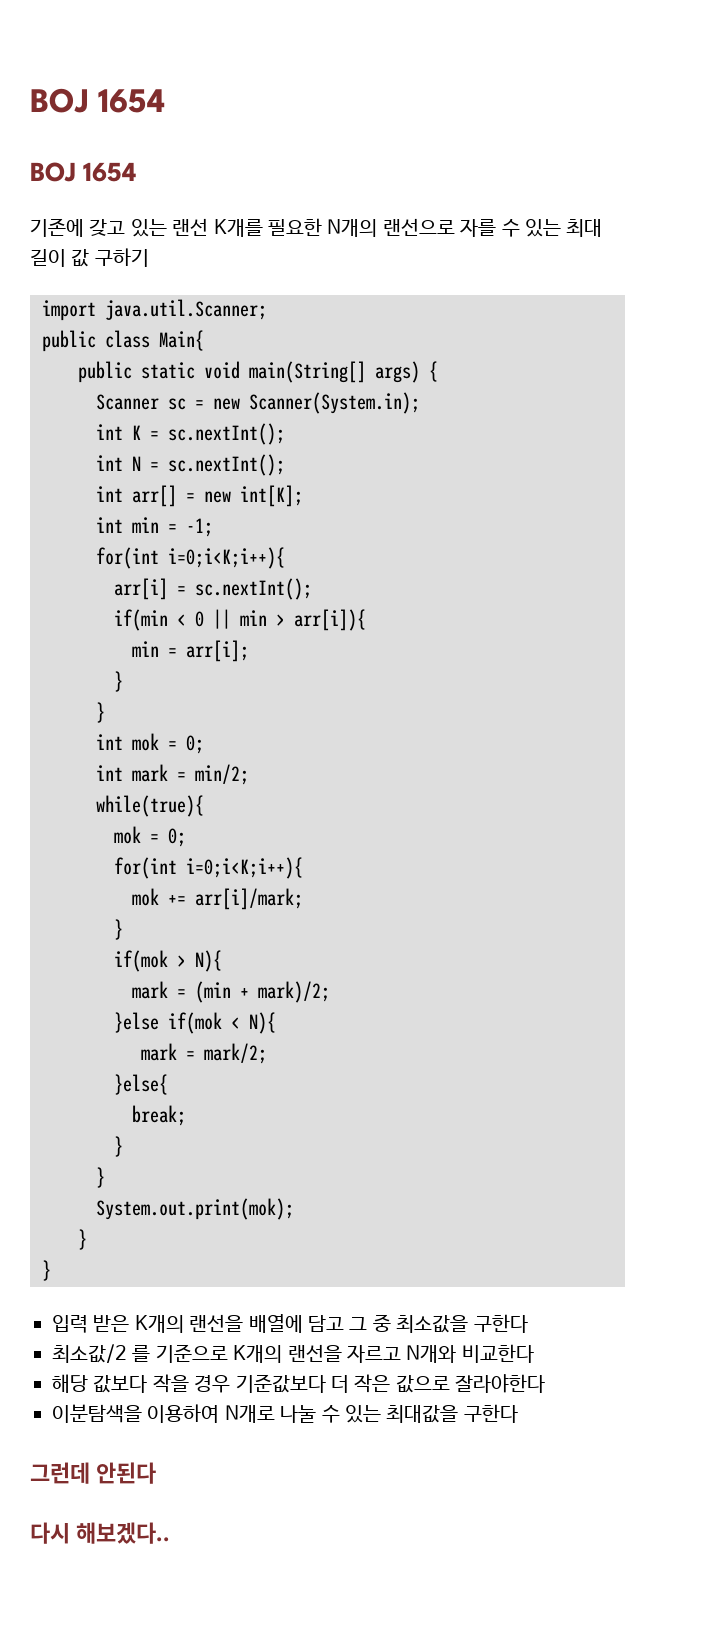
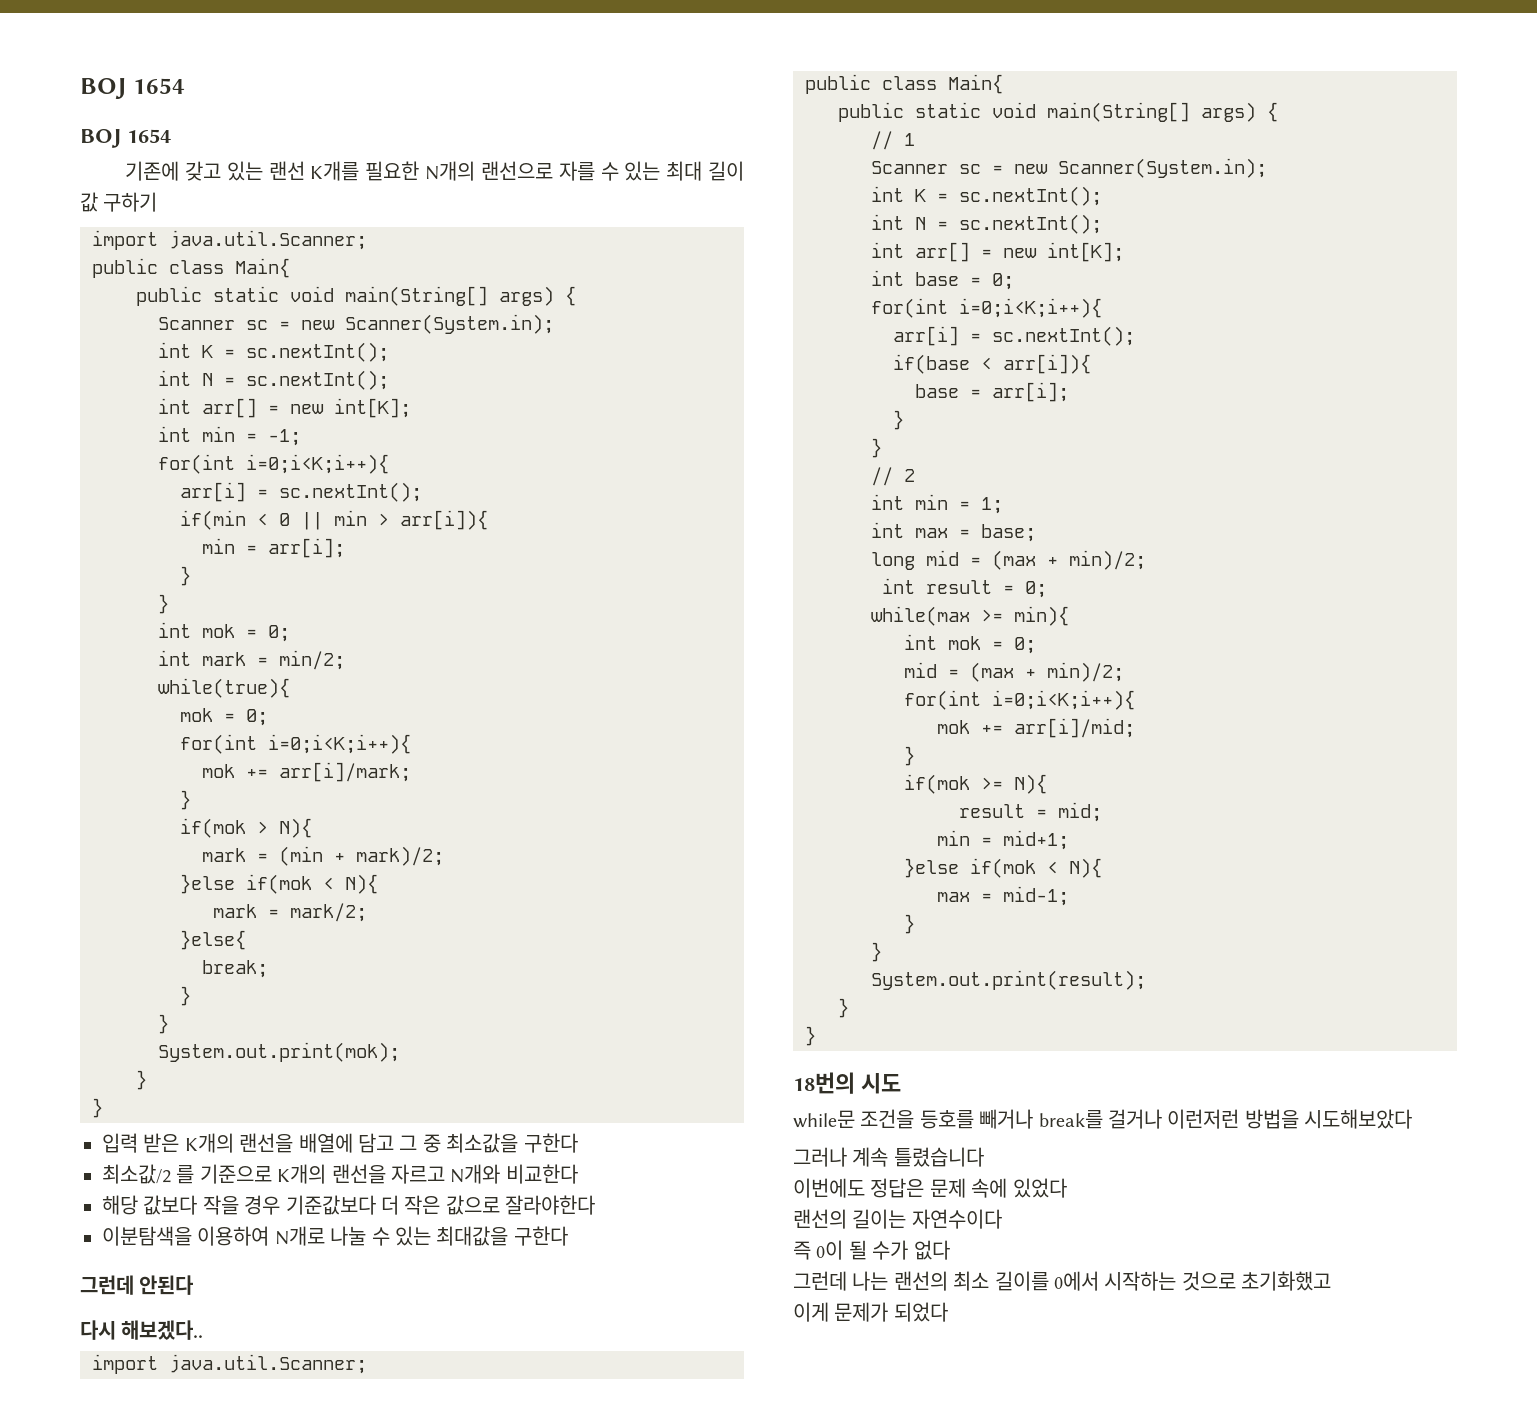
  다시 해보겠다..
+ import java.util.Scanner;
+ public class Main{
+ public static void main(String[] args) {
+ // 1
+ Scanner sc = new Scanner(System.in);
+ int K = sc.nextInt();
+ int N = sc.nextInt();
+ int arr[] = new int[K];
+ int base = 0;
+ for(int i=0;i<K;i++){
+ arr[i] = sc.nextInt();
+ if(base < arr[i]){
+ base = arr[i];
+ }
+ }
+ // 2
+ int min = 1;
+ int max = base;
+ long mid = (max + min)/2;
+ int result = 0;
+ while(max >= min){
+ int mok = 0;
+ mid = (max + min)/2;
+ for(int i=0;i<K;i++){
+ mok += arr[i]/mid;
+ }
+ if(mok >= N){
+ result = mid;
+ min = mid+1;
+ }else if(mok < N){
+ max = mid-1;
+ }
+ }
+ System.out.print(result);
+ }
+ }
+ 18번의 시도
+ while문 조건을 등호를 빼거나 break를 걸거나 이런저런 방법을 시도해보았다
+ 그러나 계속 틀렸습니다
+ 이번에도 정답은 문제 속에 있었다
+ 랜선의 길이는 자연수이다
+ 즉 0이 될 수가 없다
+ 그런데 나는 랜선의 최소 길이를 0에서 시작하는 것으로 초기화했고
+ 이게 문제가 되었다

